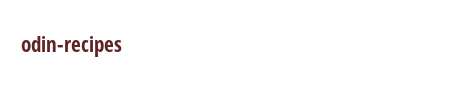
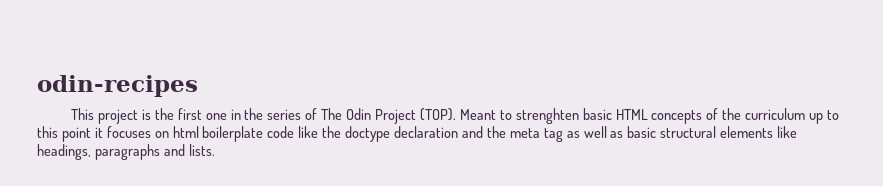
+ This project is the first one in the series of The Odin Project (TOP). Meant to strenghten basic HTML concepts of the curriculum up to this point it focuses on html boilerplate code like the doctype declaration and the meta tag as well as basic structural elements like headings, paragraphs and lists.

